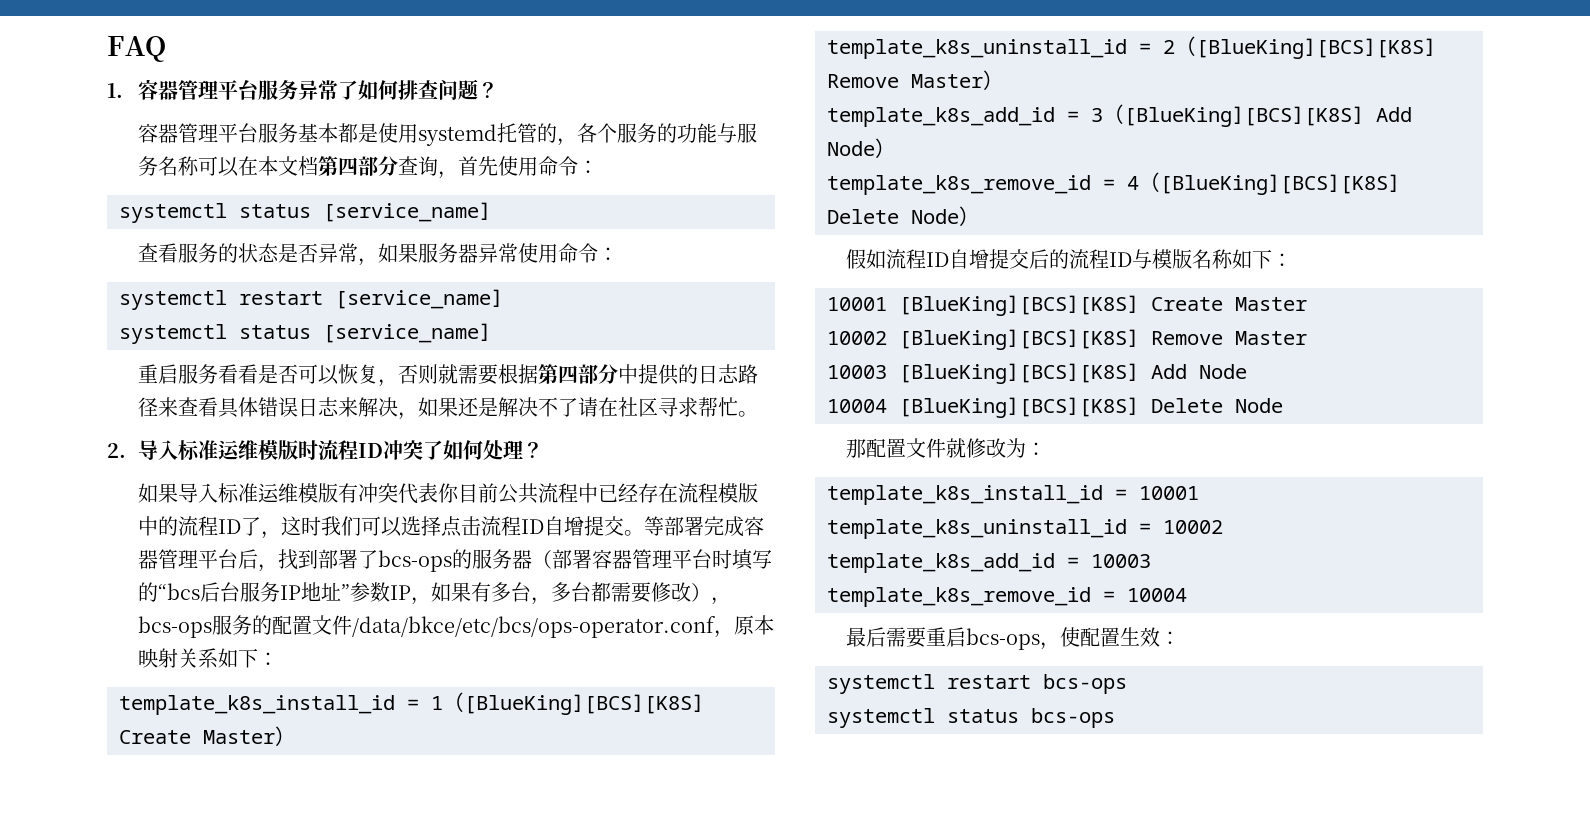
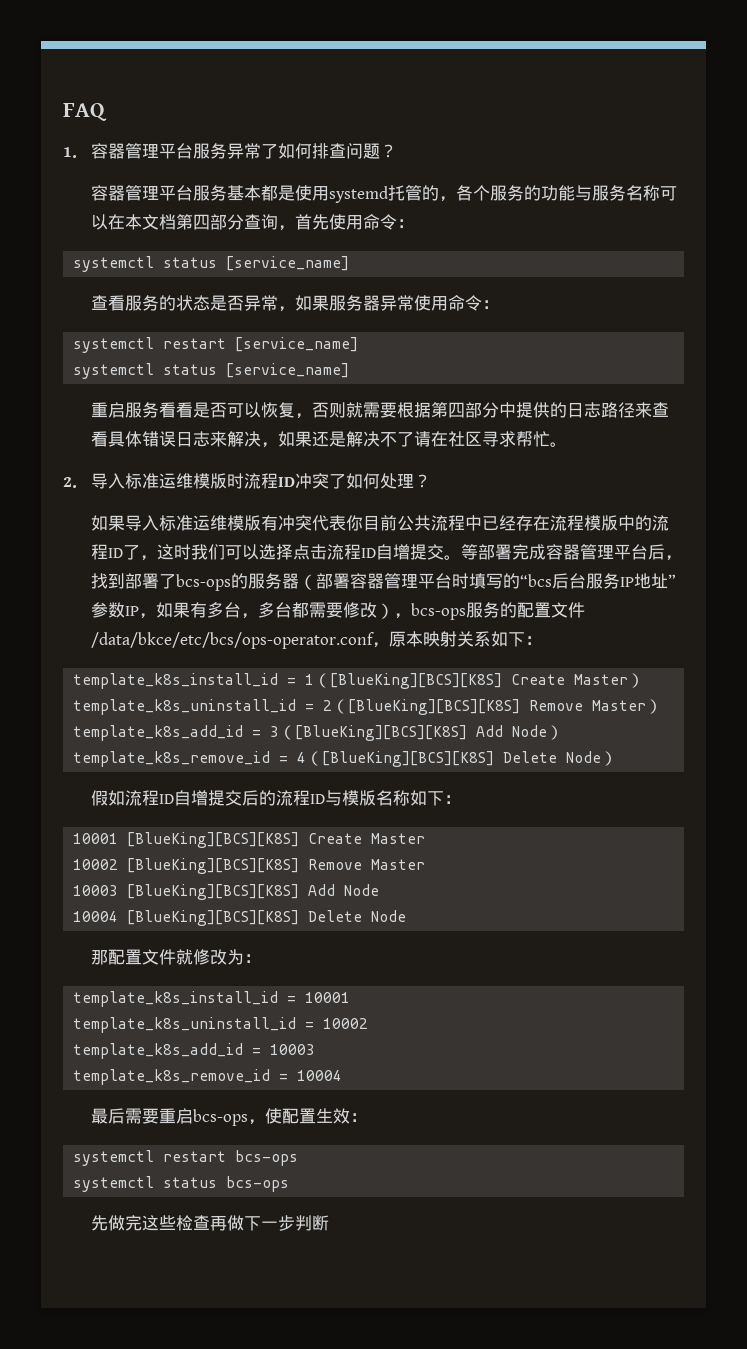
+ 先做完这些检查再做下一步判断

